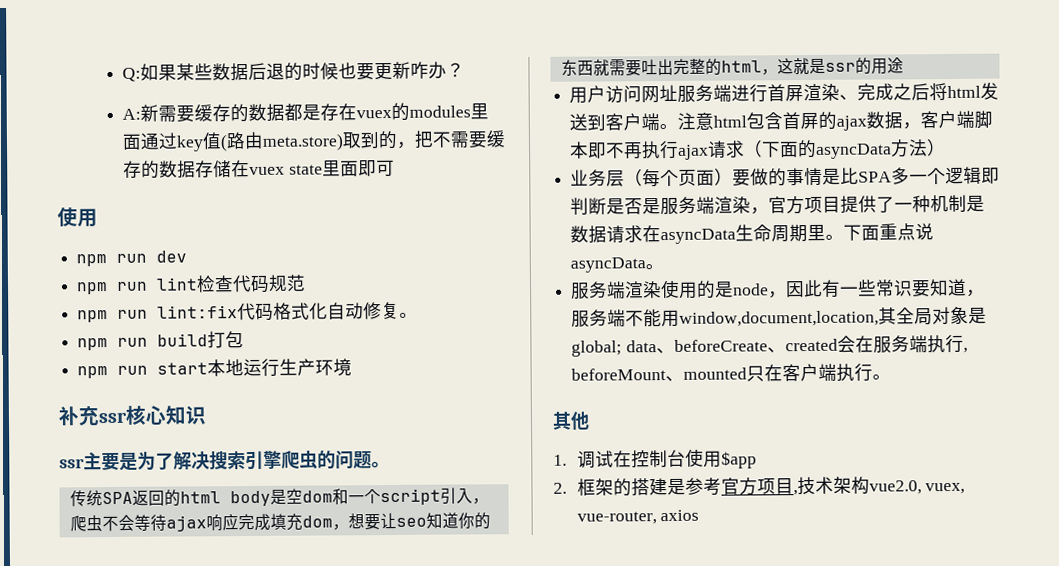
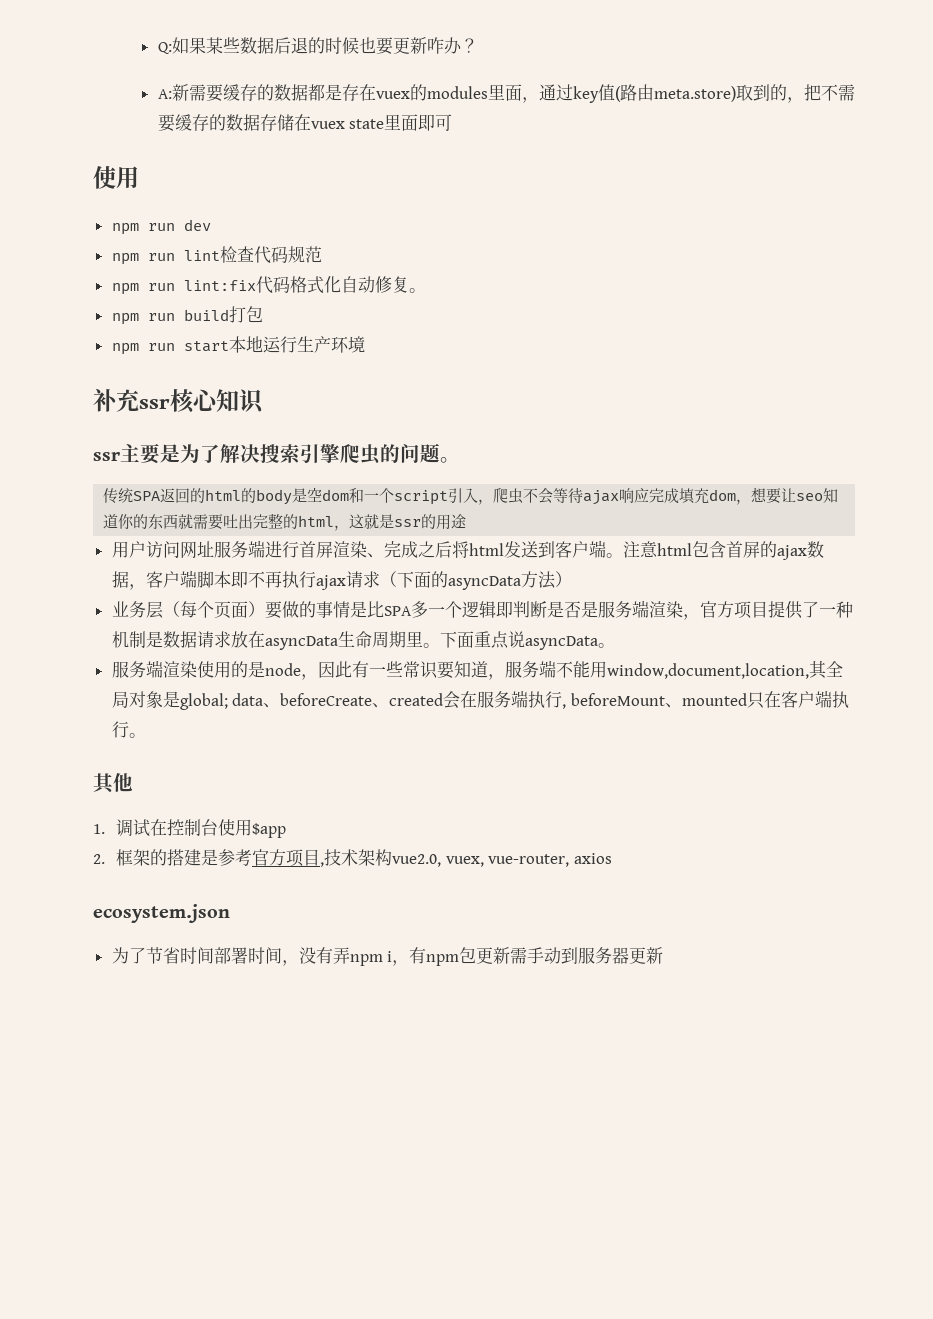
- A:新需要缓存的数据都是存在vuex的modules里面通过key值(路由meta.store)取到的，把不需要缓存的数据存储在vuex state里面即可
+ A:新需要缓存的数据都是存在vuex的modules里面，通过key值(路由meta.store)取到的，把不需要缓存的数据存储在vuex state里面即可
- 传统SPA返回的html body是空dom和一个script引入，爬虫不会等待ajax响应完成填充dom，想要让seo知道你的东西就需要吐出完整的html，这就是ssr的用途
+ 传统SPA返回的html的body是空dom和一个script引入，爬虫不会等待ajax响应完成填充dom，想要让seo知道你的东西就需要吐出完整的html，这就是ssr的用途
- 业务层（每个页面）要做的事情是比SPA多一个逻辑即判断是否是服务端渲染，官方项目提供了一种机制是数据请求在asyncData生命周期里。
+ 业务层（每个页面）要做的事情是比SPA多一个逻辑即判断是否是服务端渲染，官方项目提供了一种机制是数据请求放在asyncData生命周期里。
+ ecosystem.json
+ 为了节省时间部署时间，没有弄npm i，有npm包更新需手动到服务器更新

